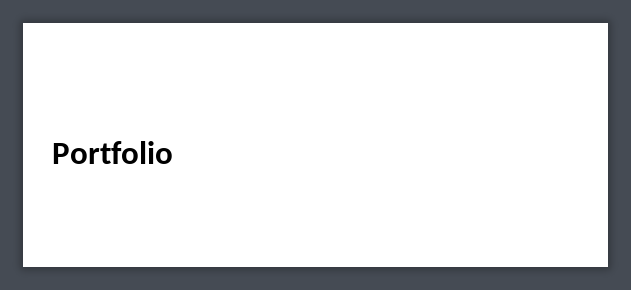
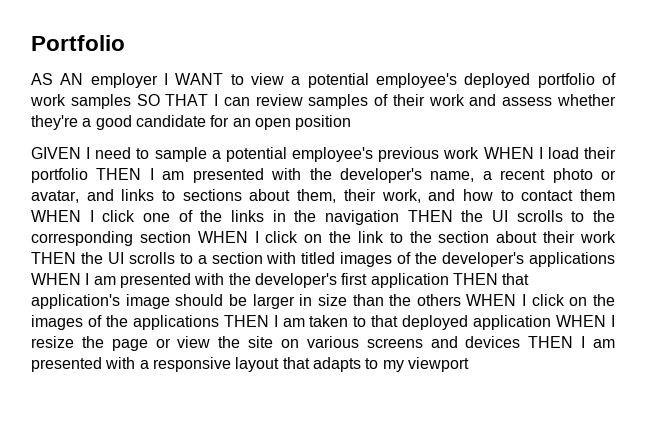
+ AS AN employer I WANT to view a potential employee's deployed portfolio of work samples SO THAT I can review samples of their work and assess whether they're a good candidate for an open position
+ GIVEN I need to sample a potential employee's previous work WHEN I load their portfolio THEN I am presented with the developer's name, a recent photo or avatar, and links to sections about them, their work, and how to contact them WHEN I click one of the links in the navigation THEN the UI scrolls to the corresponding section WHEN I click on the link to the section about their work THEN the UI scrolls to a section with titled images of the developer's applications WHEN I am presented with the developer's first application THEN that application's image should be larger in size than the others WHEN I click on the images of the applications THEN I am taken to that deployed application WHEN I resize the page or view the site on various screens and devices THEN I am presented with a responsive layout that adapts to my viewport

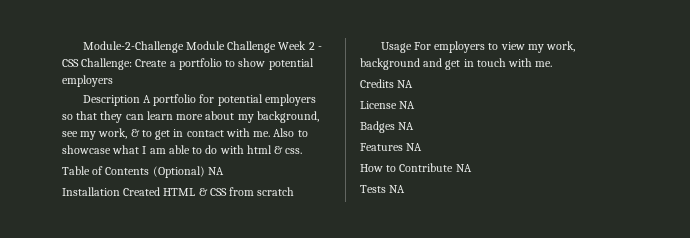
- Portfolio
- AS AN employer I WANT to view a potential employee's deployed portfolio of work samples SO THAT I can review samples of their work and assess whether they're a good candidate for an open position
- GIVEN I need to sample a potential employee's previous work WHEN I load their portfolio THEN I am presented with the developer's name, a recent photo or avatar, and links to sections about them, their work, and how to contact them WHEN I click one of the links in the navigation THEN the UI scrolls to the corresponding section WHEN I click on the link to the section about their work THEN the UI scrolls to a section with titled images of the developer's applications WHEN I am presented with the developer's first application THEN that application's image should be larger in size than the others WHEN I click on the images of the applications THEN I am taken to that deployed application WHEN I resize the page or view the site on various screens and devices THEN I am presented with a responsive layout that adapts to my viewport
+ Module-2-Challenge Module Challenge Week 2 - CSS Challenge: Create a portfolio to show potential employers
+ Description A portfolio for potential employers so that they can learn more about my background, see my work, & to get in contact with me. Also to showcase what I am able to do with html & css.
+ Table of Contents (Optional) NA
+ Installation Created HTML & CSS from scratch
+ Usage For employers to view my work, background and get in touch with me.
+ Credits NA
+ License NA
+ Badges NA
+ Features NA
+ How to Contribute NA
+ Tests NA

